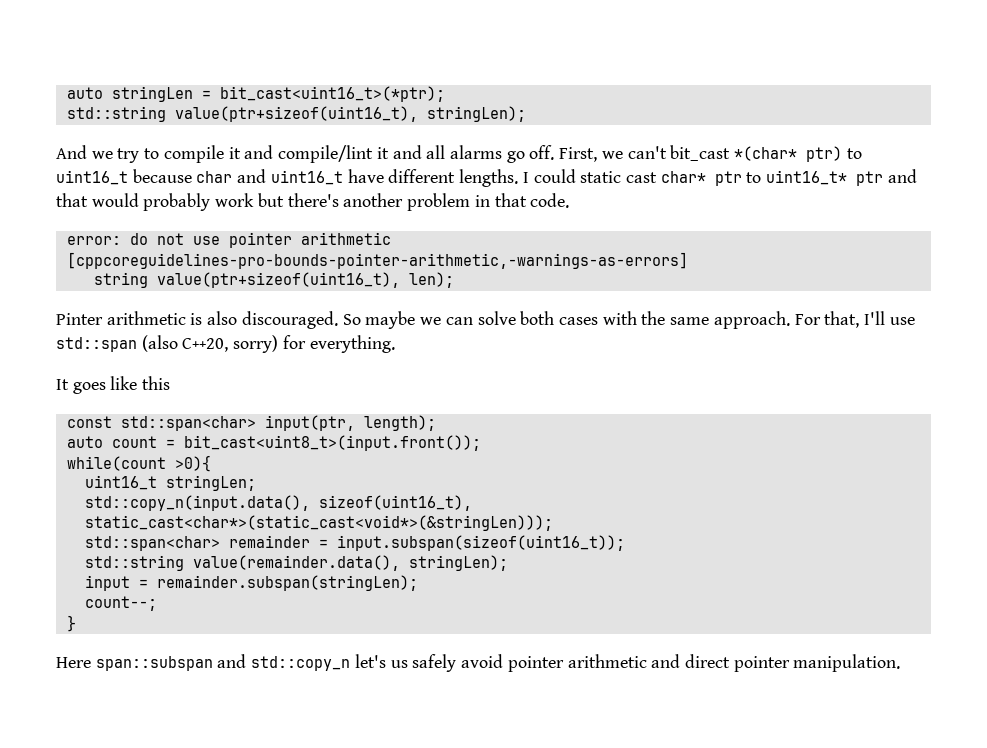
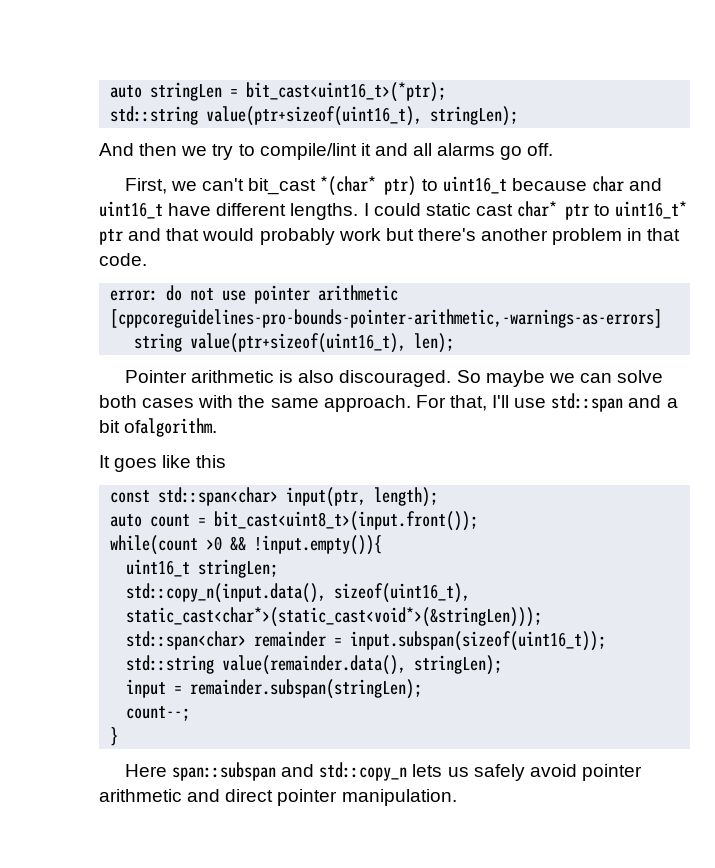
- And we try to compile it and compile/lint it and all alarms go off. First, we can't bit_cast *(char* ptr) to uint16_t because char and uint16_t have different lengths.
+ And then we try to compile/lint it and all alarms go off.
+ First, we can't bit_cast *(char* ptr) to uint16_t because char and uint16_t have different lengths.
- Pinter arithmetic is also discouraged.
+ Pointer arithmetic is also discouraged.
- For that, I'll use std::span (also C++20, sorry) for everything.
+ For that, I'll use std::span and a bit ofalgorithm.
- while(count >0){
+ while(count >0 && !input.empty()){
- Here span::subspan and std::copy_n let's us safely avoid pointer arithmetic and direct pointer manipulation.
+ Here span::subspan and std::copy_n lets us safely avoid pointer arithmetic and direct pointer manipulation.

